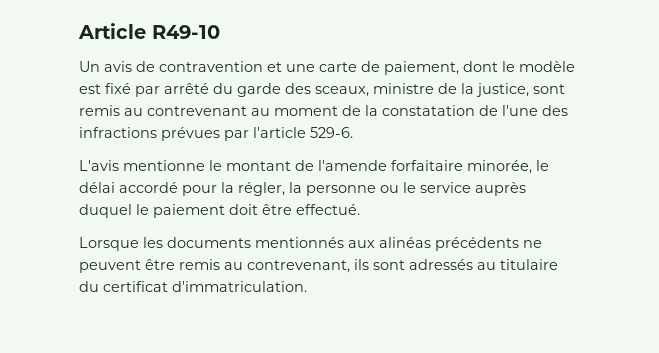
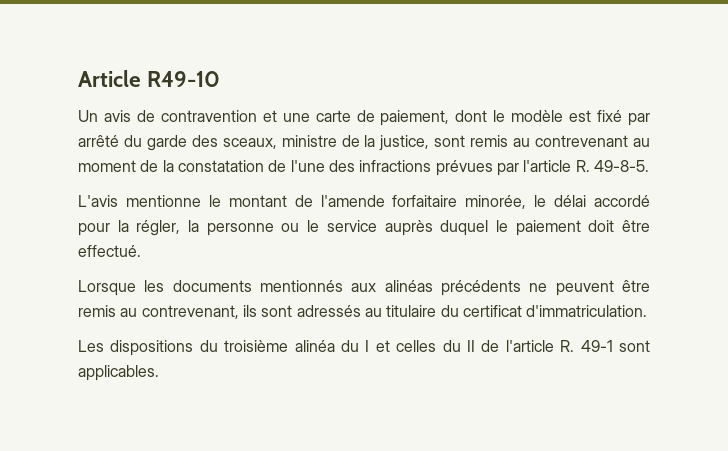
- Un avis de contravention et une carte de paiement, dont le modèle est fixé par arrêté du garde des sceaux, ministre de la justice, sont remis au contrevenant au moment de la constatation de l'une des infractions prévues par l'article 529-6.
+ Un avis de contravention et une carte de paiement, dont le modèle est fixé par arrêté du garde des sceaux, ministre de la justice, sont remis au contrevenant au moment de la constatation de l'une des infractions prévues par l'article R. 49-8-5.
+ Les dispositions du troisième alinéa du I et celles du II de l'article R. 49-1 sont applicables.

